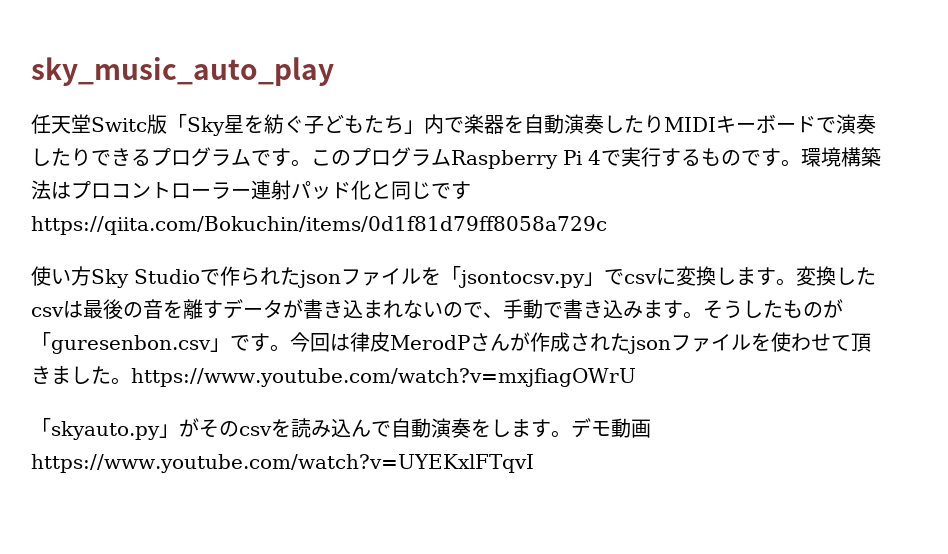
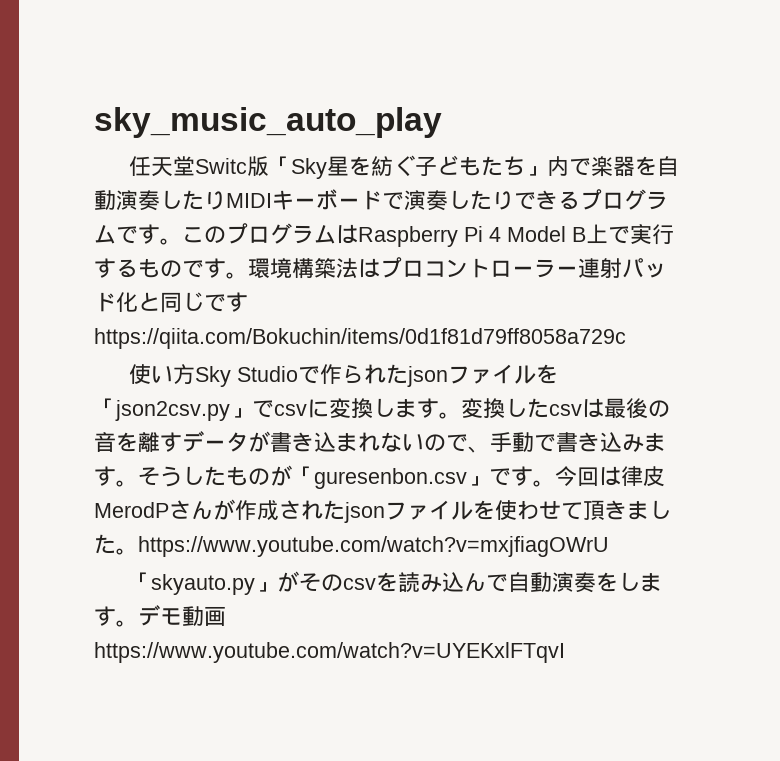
- このプログラムRaspberry Pi 4で実行するものです。
+ このプログラムはRaspberry Pi 4 Model B上で実行するものです。
- 使い方Sky Studioで作られたjsonファイルを「jsontocsv.py」でcsvに変換します。
+ 使い方Sky Studioで作られたjsonファイルを「json2csv.py」でcsvに変換します。

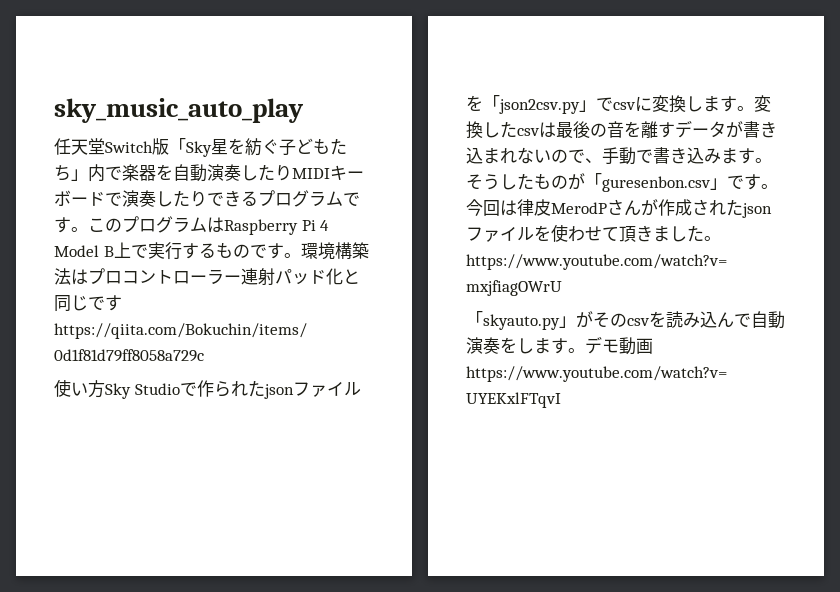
- 任天堂Switc版「Sky星を紡ぐ子どもたち」内で楽器を自動演奏したりMIDIキーボードで演奏したりできるプログラムです。
+ 任天堂Switch版「Sky星を紡ぐ子どもたち」内で楽器を自動演奏したりMIDIキーボードで演奏したりできるプログラムです。

